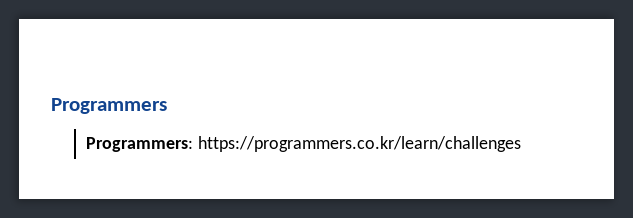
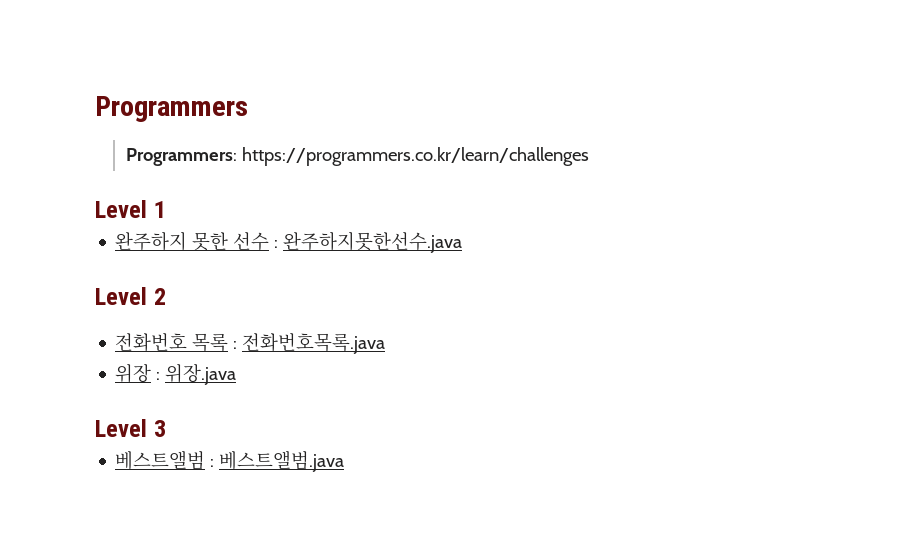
+ Level 1
+ 완주하지 못한 선수 : 완주하지못한선수.java
+ Level 2
+ 전화번호 목록 : 전화번호목록.java
+ 위장 : 위장.java
+ Level 3
+ 베스트앨범 : 베스트앨범.java

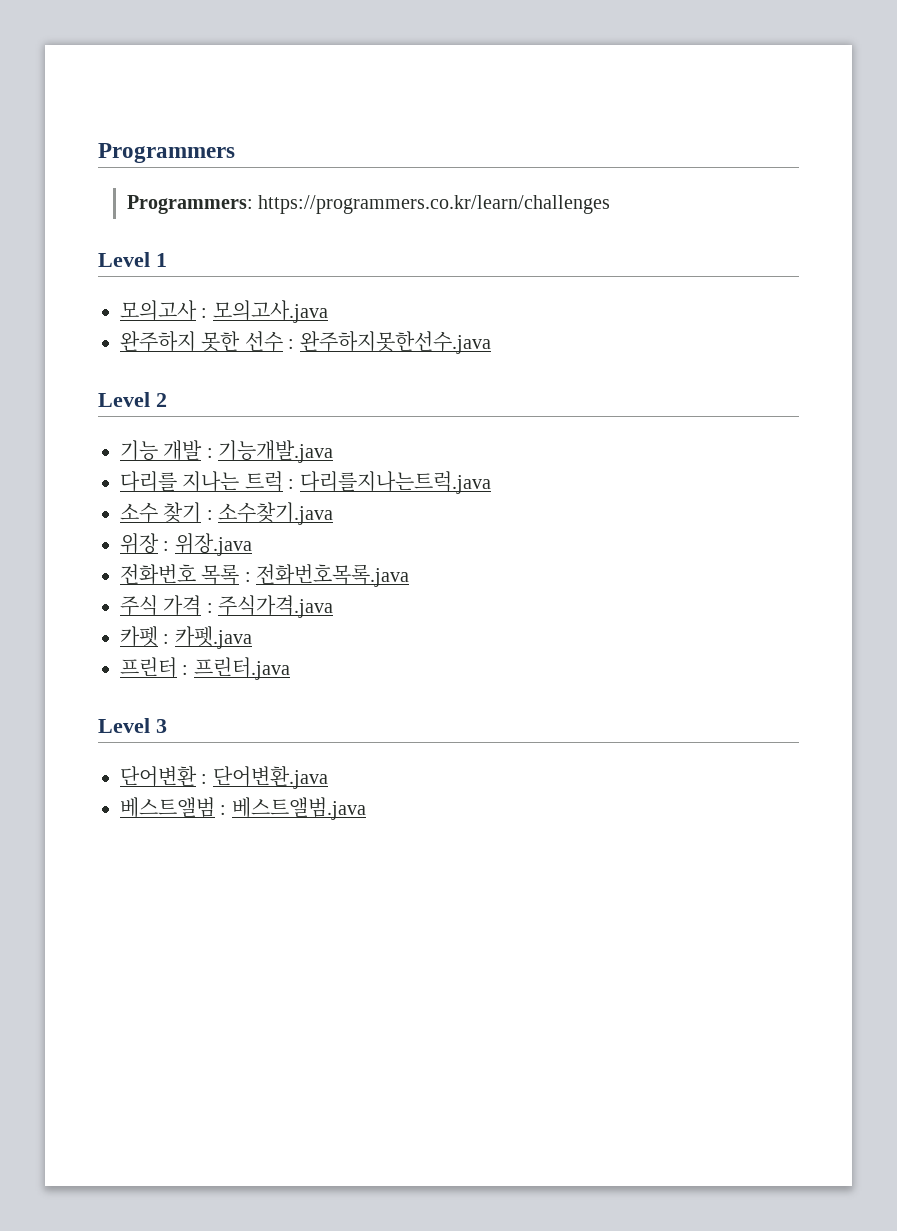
+ 모의고사 : 모의고사.java
+ 기능 개발 : 기능개발.java
+ 다리를 지나는 트럭 : 다리를지나는트럭.java
+ 소수 찾기 : 소수찾기.java
+ 위장 : 위장.java
  전화번호 목록 : 전화번호목록.java
- 위장 : 위장.java
+ 주식 가격 : 주식가격.java
+ 카펫 : 카펫.java
+ 프린터 : 프린터.java
+ 단어변환 : 단어변환.java

